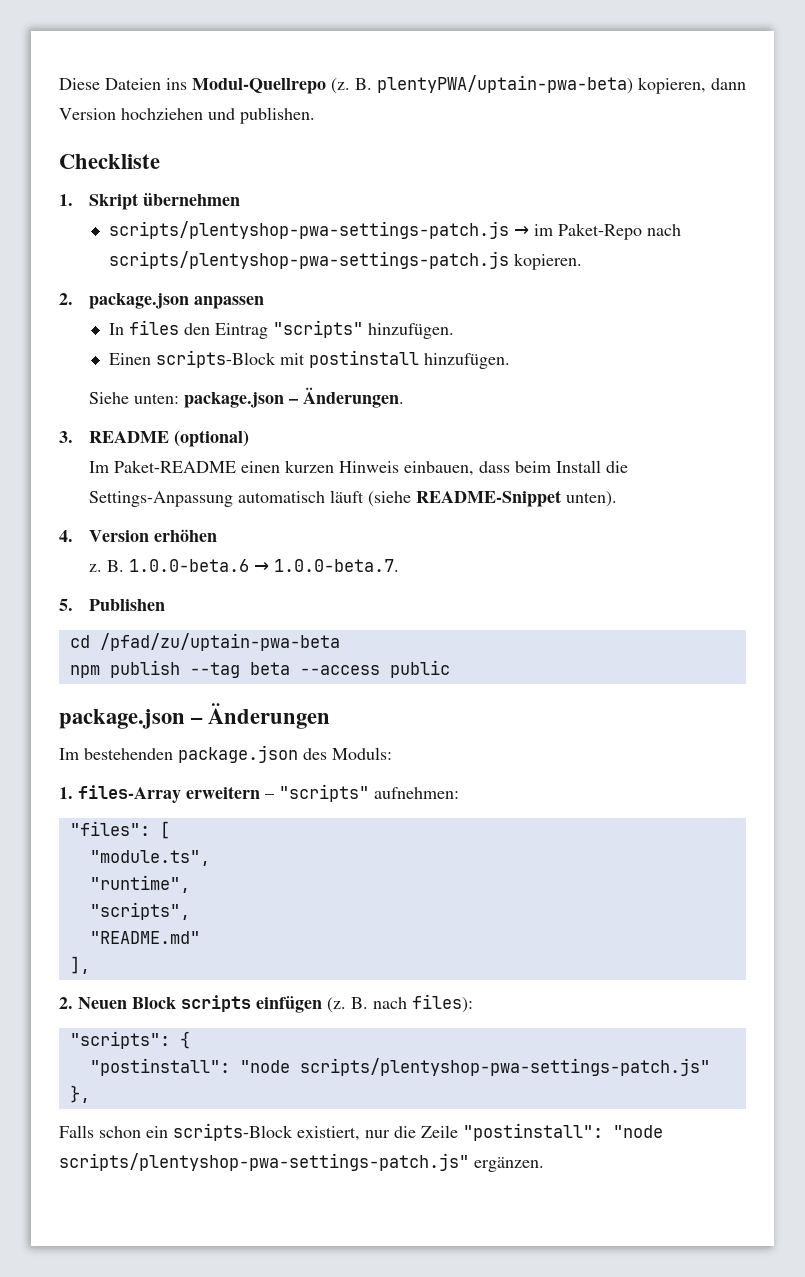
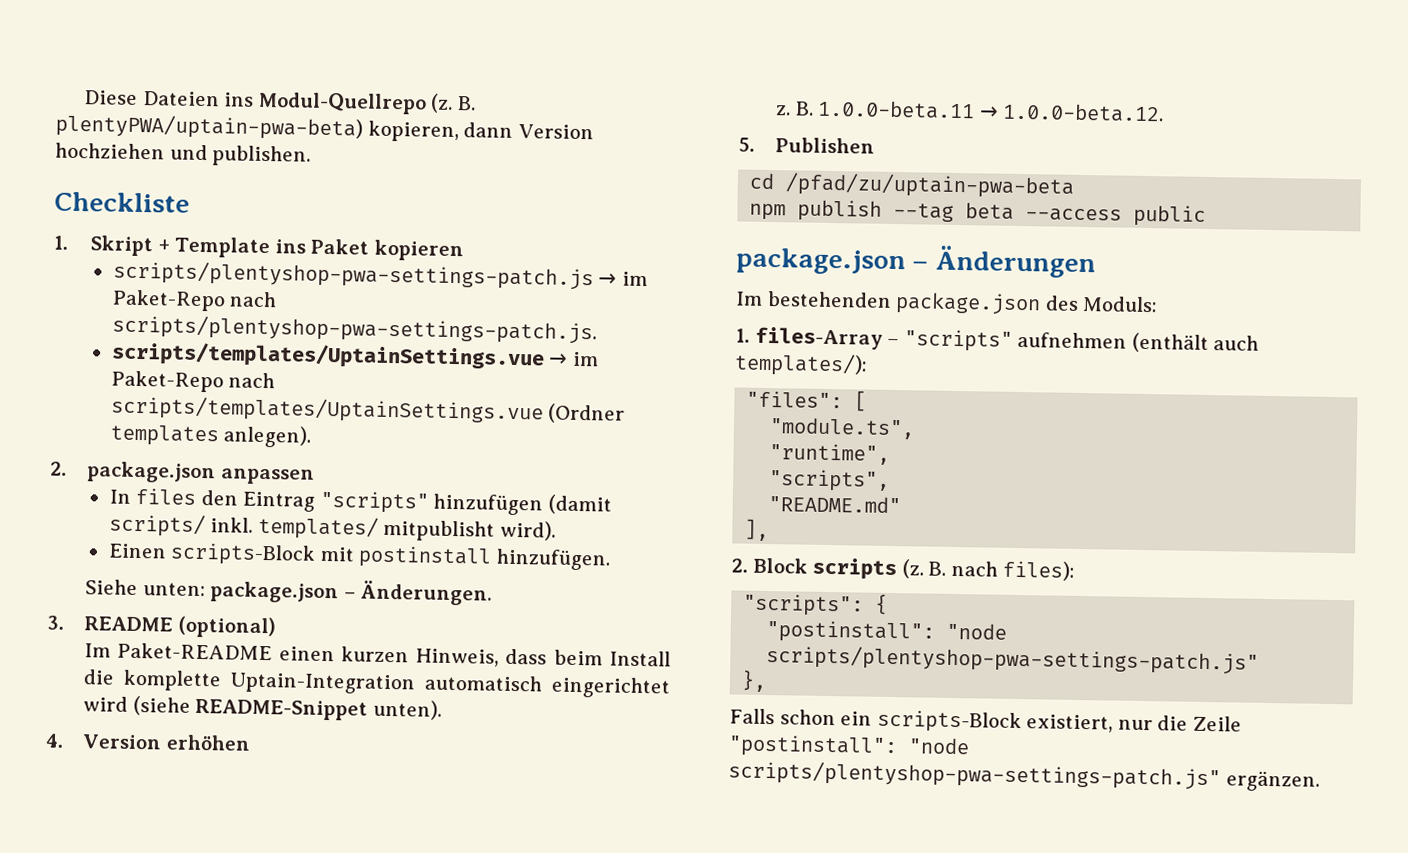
- 1. Skript übernehmen
+ 1. Skript + Template ins Paket kopieren
- scripts/plentyshop-pwa-settings-patch.js → im Paket-Repo nach scripts/plentyshop-pwa-settings-patch.js kopieren.
+ scripts/plentyshop-pwa-settings-patch.js → im Paket-Repo nach scripts/plentyshop-pwa-settings-patch.js.
+ scripts/templates/UptainSettings.vue → im Paket-Repo nach scripts/templates/UptainSettings.vue (Ordner templates anlegen).
- In files den Eintrag "scripts" hinzufügen.
+ In files den Eintrag "scripts" hinzufügen (damit scripts/ inkl. templates/ mitpublisht wird).
- Im Paket-README einen kurzen Hinweis einbauen, dass beim Install die Settings-Anpassung automatisch läuft (siehe README-Snippet unten).
+ Im Paket-README einen kurzen Hinweis, dass beim Install die komplette Uptain-Integration automatisch eingerichtet wird (siehe README-Snippet unten).
- B. 1.0.0-beta.6 → 1.0.0-beta.7.
+ B. 1.0.0-beta.11 → 1.0.0-beta.12.
- 1. files-Array erweitern – "scripts" aufnehmen:
+ 1. files-Array – "scripts" aufnehmen (enthält auch templates/):
- 2. Neuen Block scripts einfügen (z.
+ 2. Block scripts (z.

